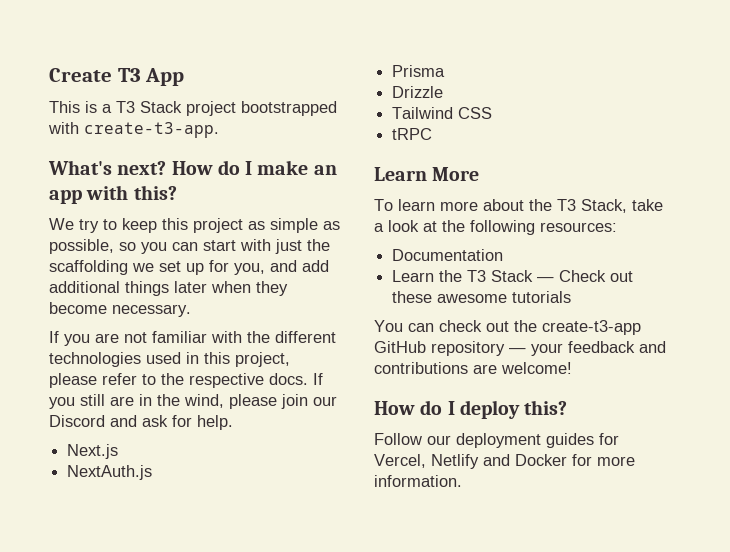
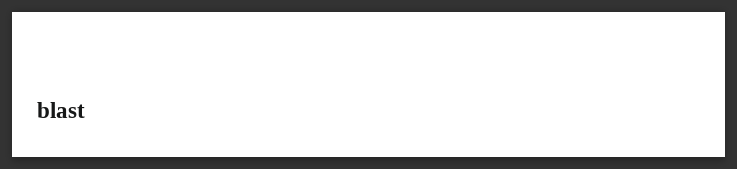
- Create T3 App
- This is a T3 Stack project bootstrapped with create-t3-app.
- What's next? How do I make an app with this?
- We try to keep this project as simple as possible, so you can start with just the scaffolding we set up for you, and add additional things later when they become necessary.
- If you are not familiar with the different technologies used in this project, please refer to the respective docs. If you still are in the wind, please join our Discord and ask for help.
- Next.js
- NextAuth.js
- Prisma
- Drizzle
- Tailwind CSS
- tRPC
- Learn More
- To learn more about the T3 Stack, take a look at the following resources:
- Documentation
- Learn the T3 Stack — Check out these awesome tutorials
- You can check out the create-t3-app GitHub repository — your feedback and contributions are welcome!
- How do I deploy this?
- Follow our deployment guides for Vercel, Netlify and Docker for more information.
+ blast

